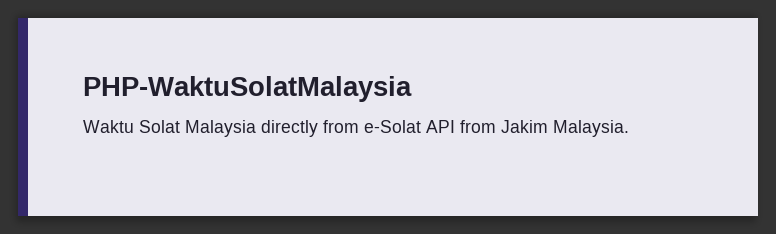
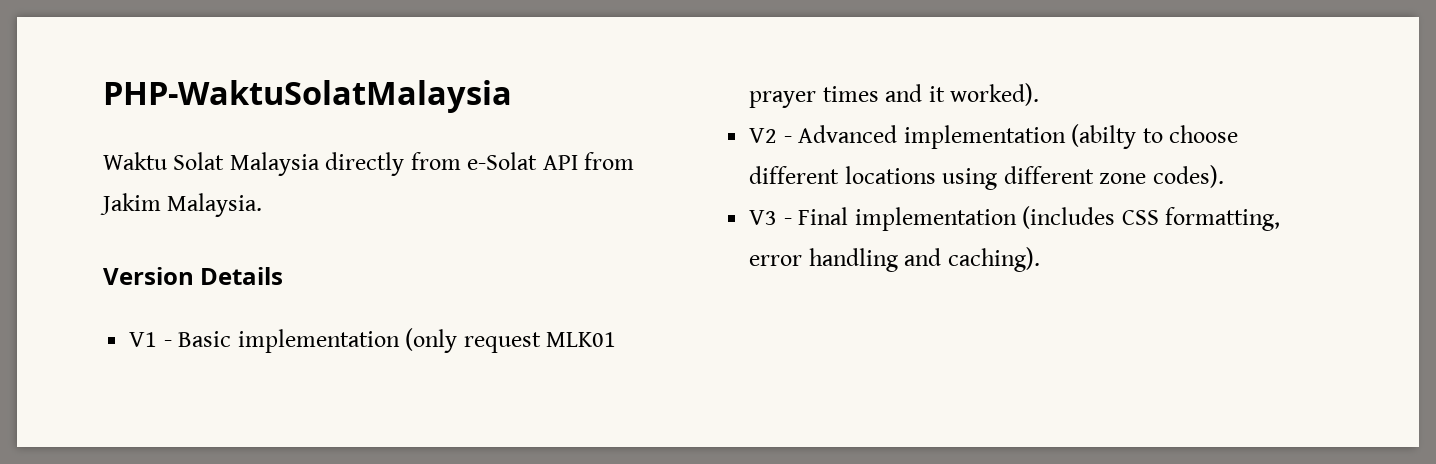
+ Version Details
+ V1 - Basic implementation (only request MLK01 prayer times and it worked).
+ V2 - Advanced implementation (abilty to choose different locations using different zone codes).
+ V3 - Final implementation (includes CSS formatting, error handling and caching).

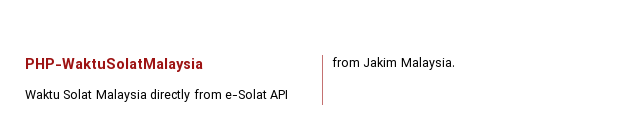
- Version Details
- V1 - Basic implementation (only request MLK01 prayer times and it worked).
- V2 - Advanced implementation (abilty to choose different locations using different zone codes).
- V3 - Final implementation (includes CSS formatting, error handling and caching).

